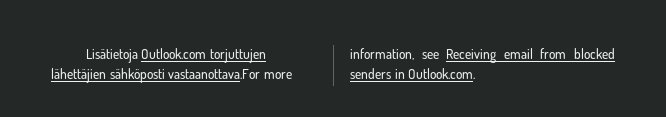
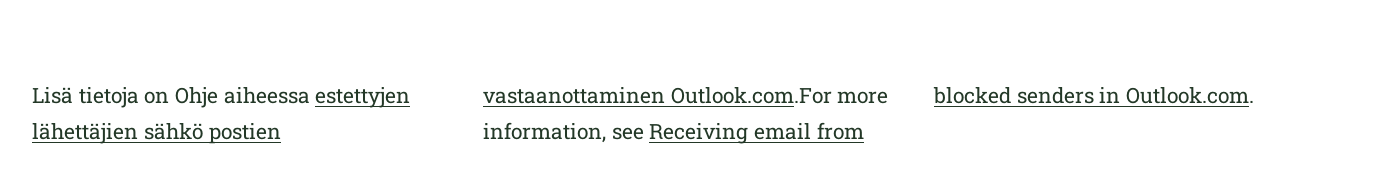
- Lisätietoja Outlook.com torjuttujen lähettäjien sähköposti vastaanottava.For more information, see Receiving email from blocked senders in Outlook.com.
+ Lisä tietoja on Ohje aiheessa estettyjen lähettäjien sähkö postien vastaanottaminen Outlook.com.For more information, see Receiving email from blocked senders in Outlook.com.

